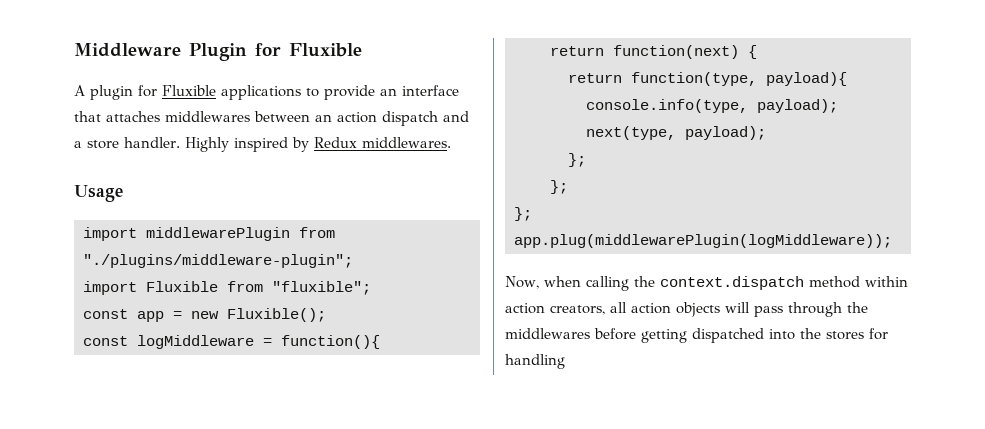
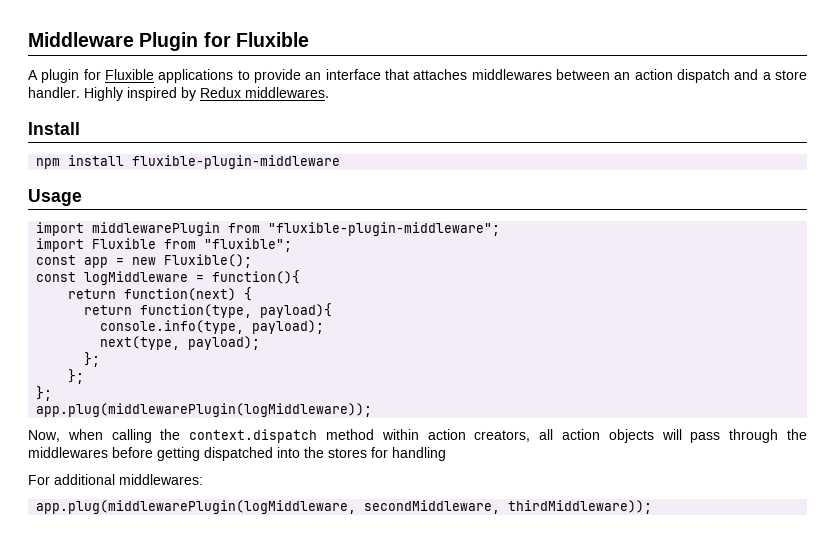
+ Install
+ npm install fluxible-plugin-middleware
- import middlewarePlugin from "./plugins/middleware-plugin";
+ import middlewarePlugin from "fluxible-plugin-middleware";
+ For additional middlewares:
+ app.plug(middlewarePlugin(logMiddleware, secondMiddleware, thirdMiddleware));

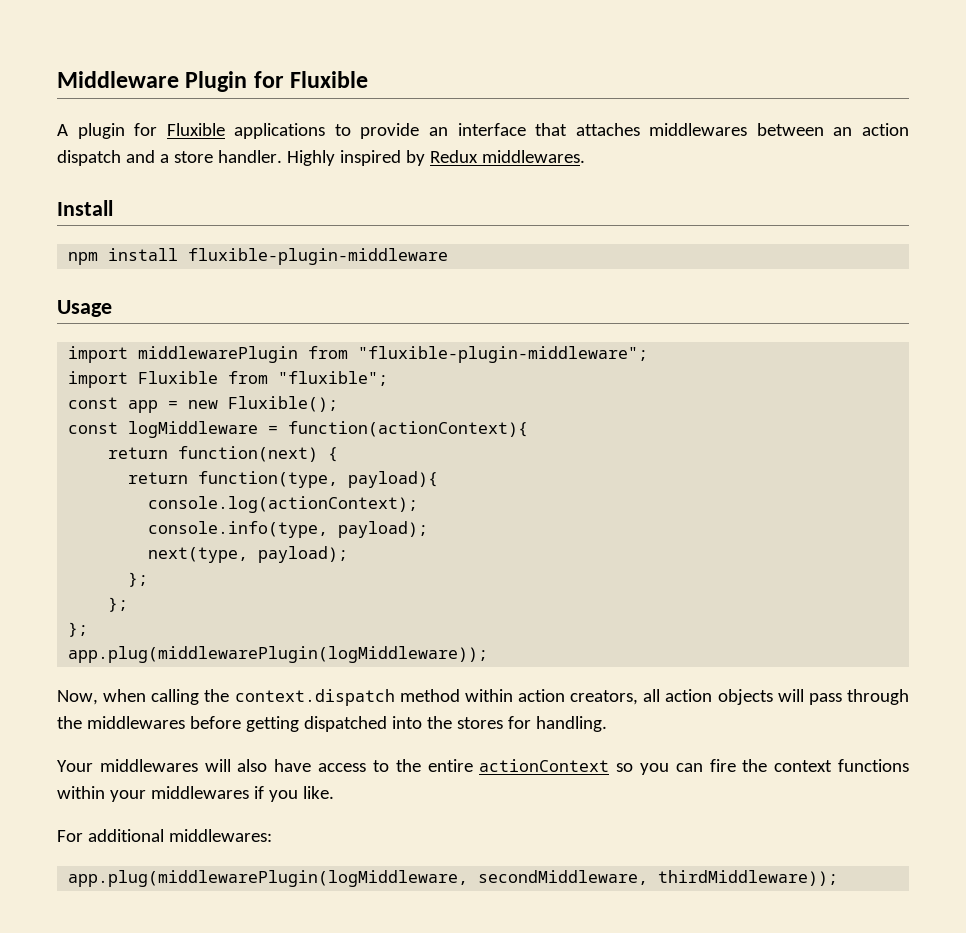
- const logMiddleware = function(){
+ const logMiddleware = function(actionContext){
+ console.log(actionContext);
- Now, when calling the context.dispatch method within action creators, all action objects will pass through the middlewares before getting dispatched into the stores for handling
+ Now, when calling the context.dispatch method within action creators, all action objects will pass through the middlewares before getting dispatched into the stores for handling.
+ Your middlewares will also have access to the entire actionContext so you can fire the context functions within your middlewares if you like.

